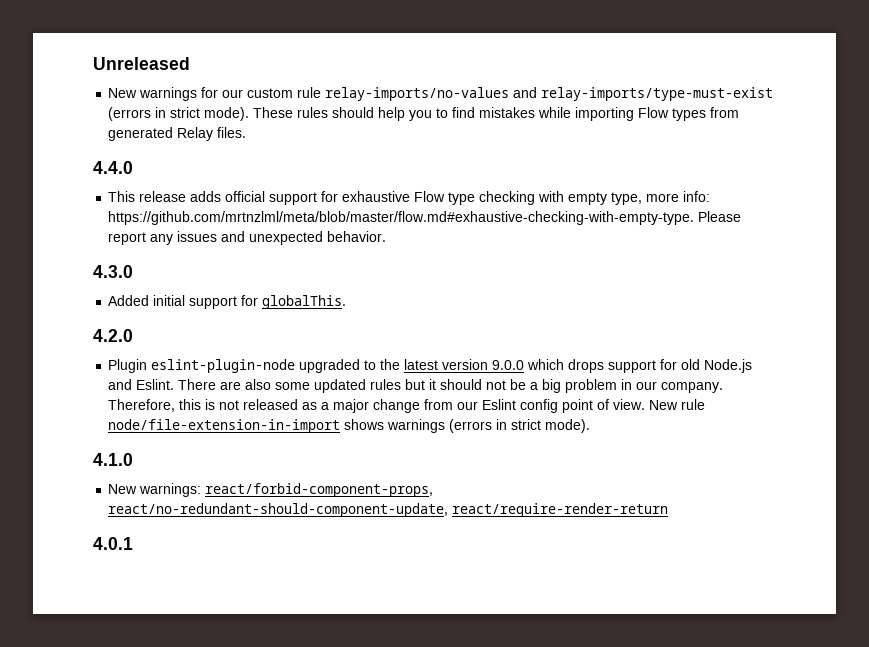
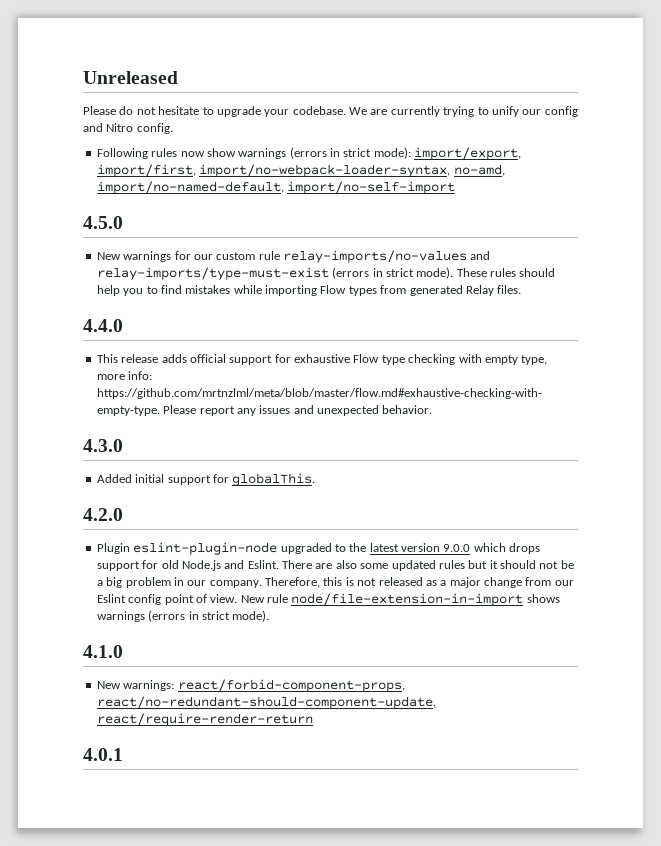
+ Please do not hesitate to upgrade your codebase. We are currently trying to unify our config and Nitro config.
+ Following rules now show warnings (errors in strict mode): import/export, import/first, import/no-webpack-loader-syntax, no-amd, import/no-named-default, import/no-self-import
+ 4.5.0

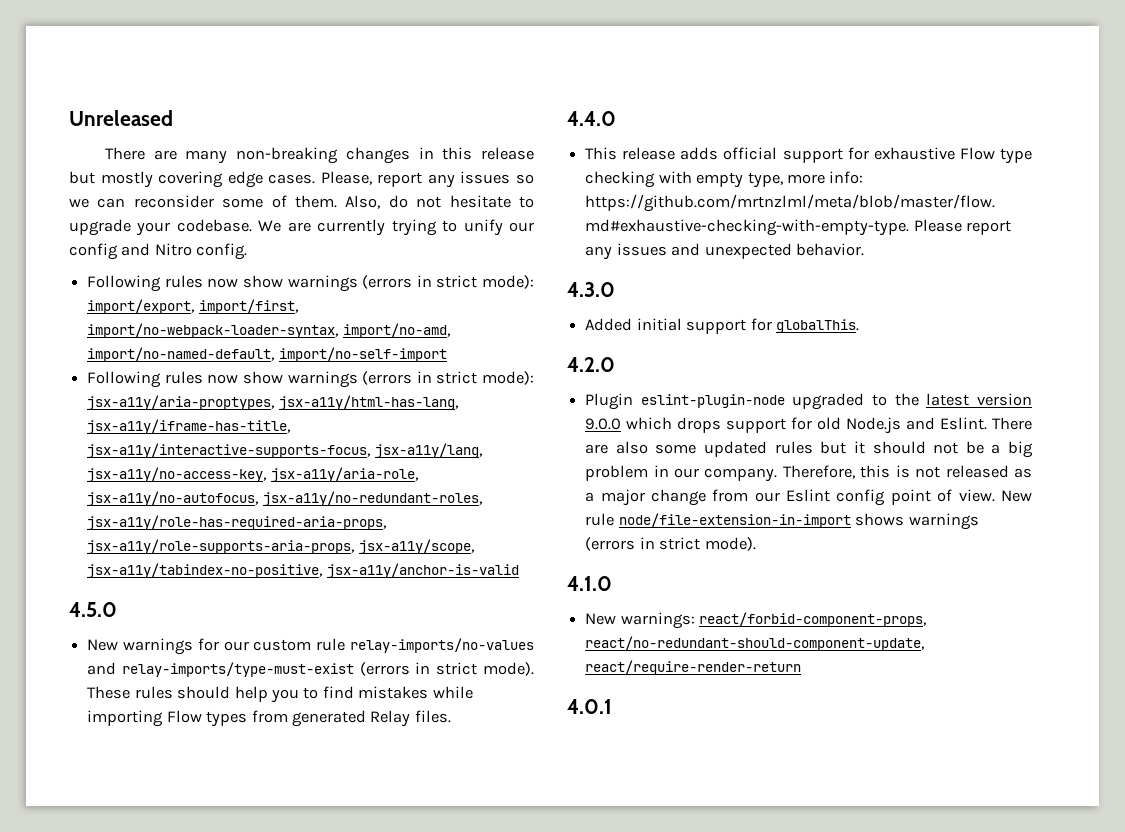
- Please do not hesitate to upgrade your codebase.
+ There are many non-breaking changes in this release but mostly covering edge cases. Please, report any issues so we can reconsider some of them. Also, do not hesitate to upgrade your codebase.
- Following rules now show warnings (errors in strict mode): import/export, import/first, import/no-webpack-loader-syntax, no-amd, import/no-named-default, import/no-self-import
+ Following rules now show warnings (errors in strict mode): import/export, import/first, import/no-webpack-loader-syntax, import/no-amd, import/no-named-default, import/no-self-import
+ Following rules now show warnings (errors in strict mode): jsx-a11y/aria-proptypes, jsx-a11y/html-has-lang, jsx-a11y/iframe-has-title, jsx-a11y/interactive-supports-focus, jsx-a11y/lang, jsx-a11y/no-access-key, jsx-a11y/aria-role, jsx-a11y/no-autofocus, jsx-a11y/no-redundant-roles, jsx-a11y/role-has-required-aria-props, jsx-a11y/role-supports-aria-props, jsx-a11y/scope, jsx-a11y/tabindex-no-positive, jsx-a11y/anchor-is-valid

